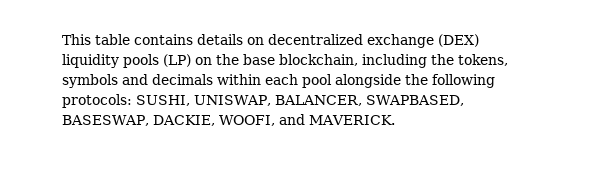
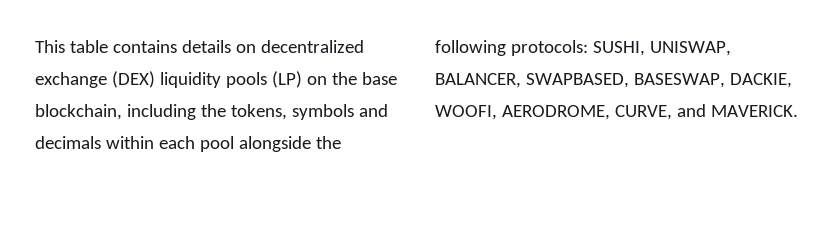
- This table contains details on decentralized exchange (DEX) liquidity pools (LP) on the base blockchain, including the tokens, symbols and decimals within each pool alongside the following protocols: SUSHI, UNISWAP, BALANCER, SWAPBASED, BASESWAP, DACKIE, WOOFI, and MAVERICK.
+ This table contains details on decentralized exchange (DEX) liquidity pools (LP) on the base blockchain, including the tokens, symbols and decimals within each pool alongside the following protocols: SUSHI, UNISWAP, BALANCER, SWAPBASED, BASESWAP, DACKIE, WOOFI, AERODROME, CURVE, and MAVERICK.

